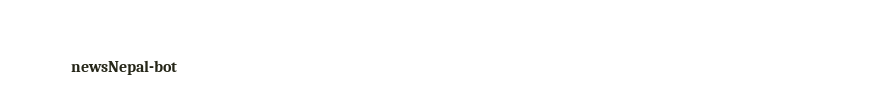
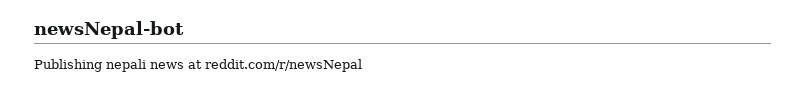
+ Publishing nepali news at reddit.com/r/newsNepal

